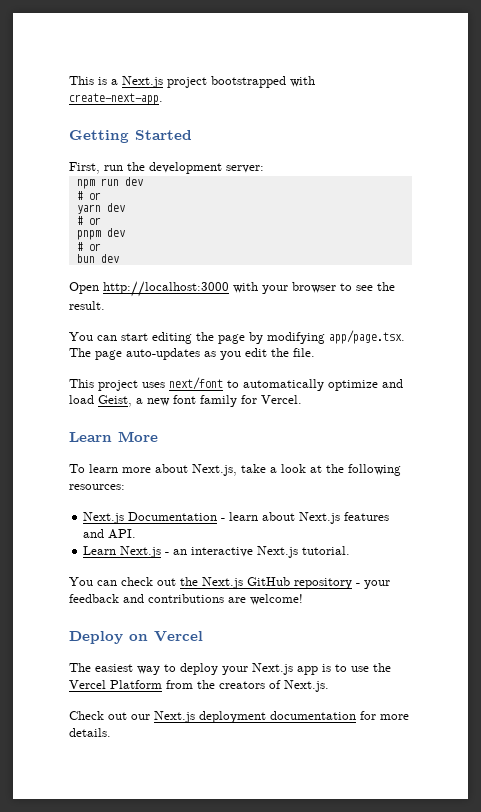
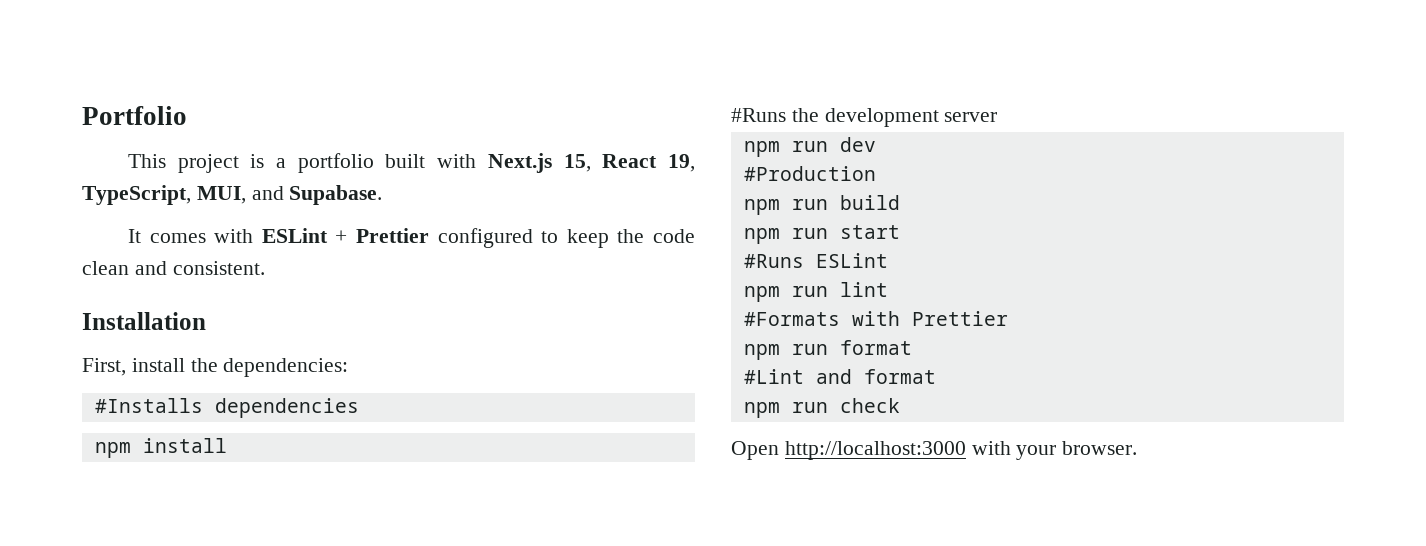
- This is a Next.js project bootstrapped with create-next-app.
- Getting Started
- First, run the development server:
+ Portfolio
+ This project is a portfolio built with Next.js 15, React 19, TypeScript, MUI, and Supabase.
+ It comes with ESLint + Prettier configured to keep the code clean and consistent.
+ Installation
+ First, install the dependencies:
+ #Installs dependencies
+ npm install
+ #Runs the development server
  npm run dev
- # or
- yarn dev
- # or
- pnpm dev
- # or
- bun dev
- Open http://localhost:3000 with your browser to see the result.
- You can start editing the page by modifying app/page.tsx. The page auto-updates as you edit the file.
- This project uses next/font to automatically optimize and load Geist, a new font family for Vercel.
- Learn More
- To learn more about Next.js, take a look at the following resources:
- Next.js Documentation - learn about Next.js features and API.
- Learn Next.js - an interactive Next.js tutorial.
- You can check out the Next.js GitHub repository - your feedback and contributions are welcome!
- Deploy on Vercel
- The easiest way to deploy your Next.js app is to use the Vercel Platform from the creators of Next.js.
- Check out our Next.js deployment documentation for more details.
+ #Production
+ npm run build
+ npm run start
+ #Runs ESLint
+ npm run lint
+ #Formats with Prettier
+ npm run format
+ #Lint and format
+ npm run check
+ Open http://localhost:3000 with your browser.

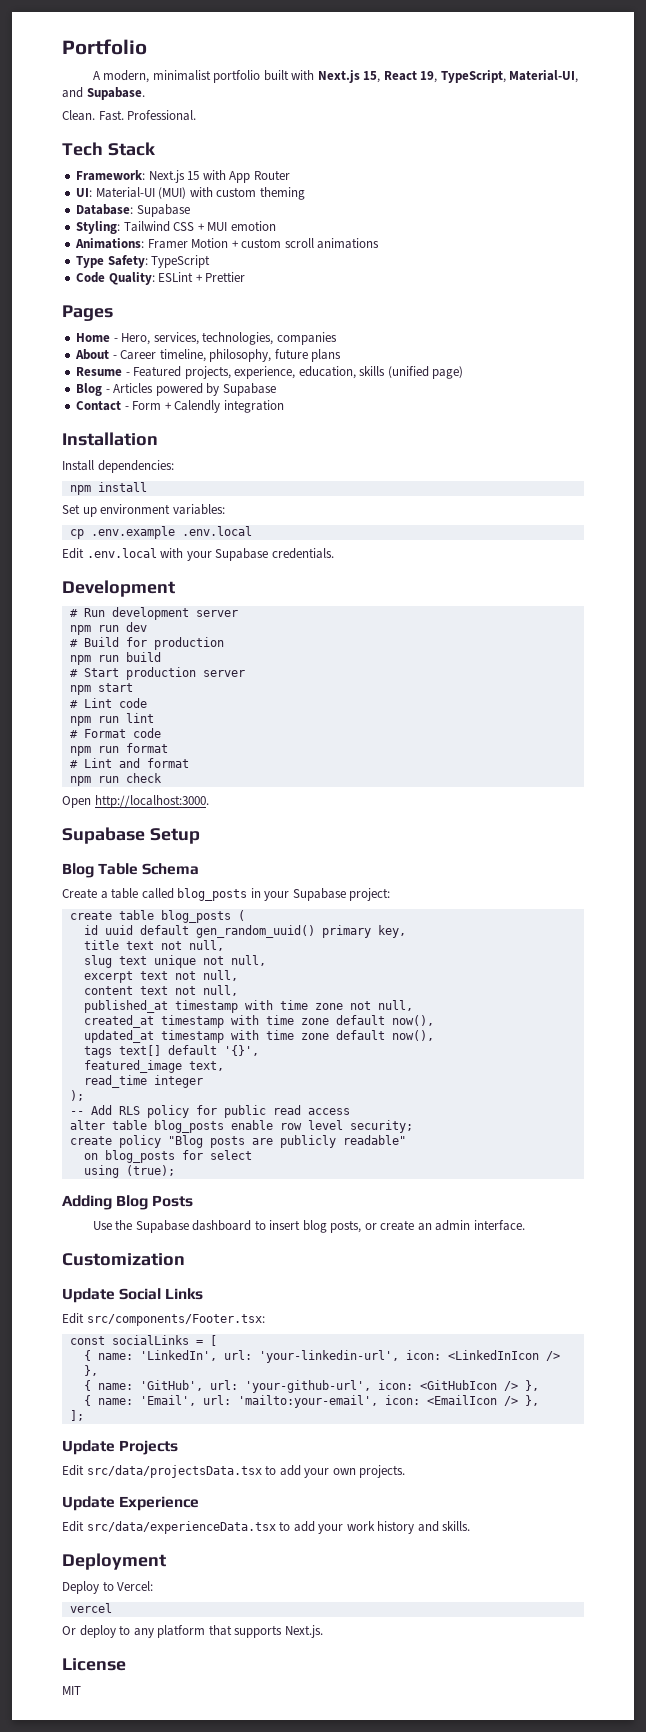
- This project is a portfolio built with Next.js 15, React 19, TypeScript, MUI, and Supabase.
+ A modern, minimalist portfolio built with Next.js 15, React 19, TypeScript, Material-UI, and Supabase.
- It comes with ESLint + Prettier configured to keep the code clean and consistent.
+ Clean. Fast. Professional.
+ Tech Stack
+ Framework: Next.js 15 with App Router
+ UI: Material-UI (MUI) with custom theming
+ Database: Supabase
+ Styling: Tailwind CSS + MUI emotion
+ Animations: Framer Motion + custom scroll animations
+ Type Safety: TypeScript
+ Code Quality: ESLint + Prettier
+ Pages
+ Home - Hero, services, technologies, companies
+ About - Career timeline, philosophy, future plans
+ Resume - Featured projects, experience, education, skills (unified page)
+ Blog - Articles powered by Supabase
+ Contact - Form + Calendly integration
  Installation
- First, install the dependencies:
+ Install dependencies:
- #Installs dependencies
- #Runs the development server
+ Set up environment variables:
+ cp .env.example .env.local
+ Edit .env.local with your Supabase credentials.
+ Development
+ # Run development server
- #Production
+ # Build for production
- npm run start
+ # Start production server
+ npm start
- #Runs ESLint
+ # Lint code
- #Formats with Prettier
+ # Format code
- #Lint and format
+ # Lint and format
- Open http://localhost:3000 with your browser.
+ Open http://localhost:3000.
+ Supabase Setup
+ Blog Table Schema
+ Create a table called blog_posts in your Supabase project:
+ create table blog_posts (
+ id uuid default gen_random_uuid() primary key,
+ title text not null,
+ slug text unique not null,
+ excerpt text not null,
+ content text not null,
+ published_at timestamp with time zone not null,
+ created_at timestamp with time zone default now(),
+ updated_at timestamp with time zone default now(),
+ tags text[] default '{}',
+ featured_image text,
+ read_time integer
+ );
+ -- Add RLS policy for public read access
+ alter table blog_posts enable row level security;
+ create policy "Blog posts are publicly readable"
+ on blog_posts for select
+ using (true);
+ Adding Blog Posts
+ Use the Supabase dashboard to insert blog posts, or create an admin interface.
+ Customization
+ Update Social Links
+ Edit src/components/Footer.tsx:
+ const socialLinks = [
+ { name: 'LinkedIn', url: 'your-linkedin-url', icon: <LinkedInIcon /> },
+ { name: 'GitHub', url: 'your-github-url', icon: <GitHubIcon /> },
+ { name: 'Email', url: 'mailto:your-email', icon: <EmailIcon /> },
+ ];
+ Update Projects
+ Edit src/data/projectsData.tsx to add your own projects.
+ Update Experience
+ Edit src/data/experienceData.tsx to add your work history and skills.
+ Deployment
+ Deploy to Vercel:
+ vercel
+ Or deploy to any platform that supports Next.js.
+ License
+ MIT

